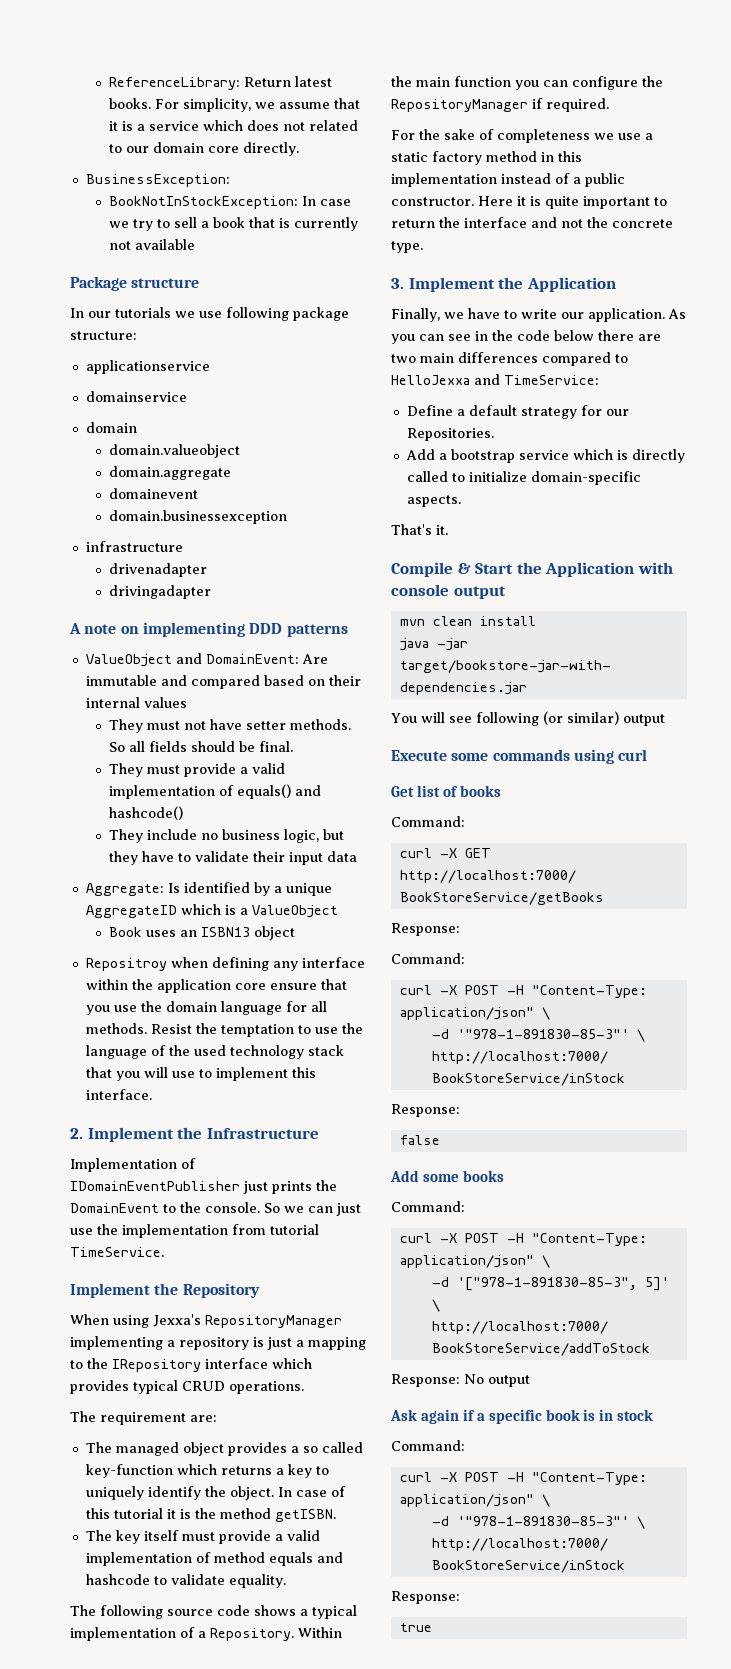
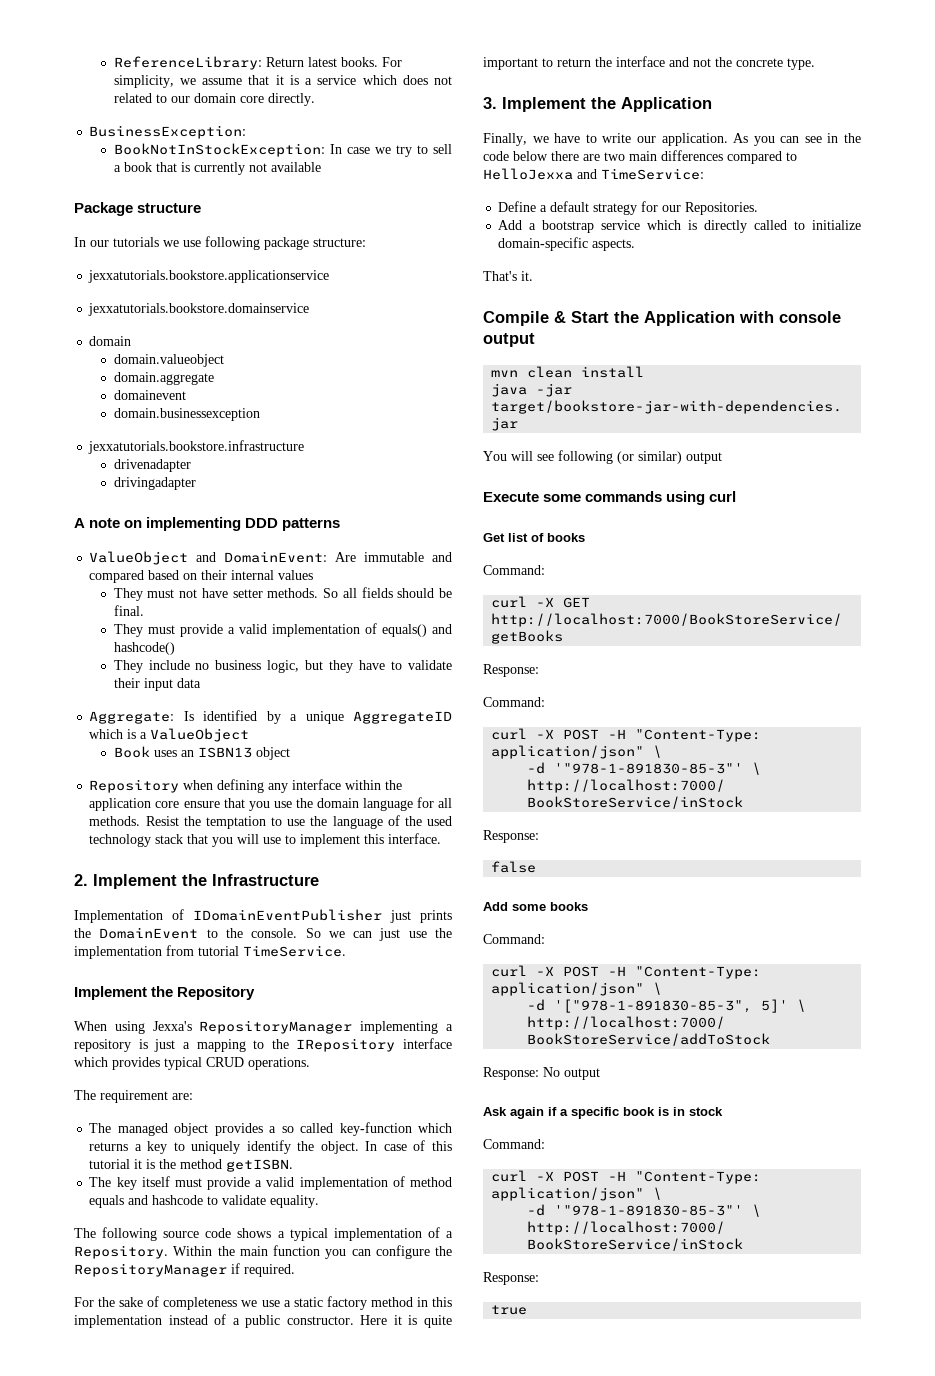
- applicationservice
- domainservice
+ jexxatutorials.bookstore.applicationservice
+ jexxatutorials.bookstore.domainservice
- infrastructure
+ jexxatutorials.bookstore.infrastructure
- Repositroy when defining any interface within the application core ensure that you use the domain language for all methods.
+ Repository when defining any interface within the application core ensure that you use the domain language for all methods.

